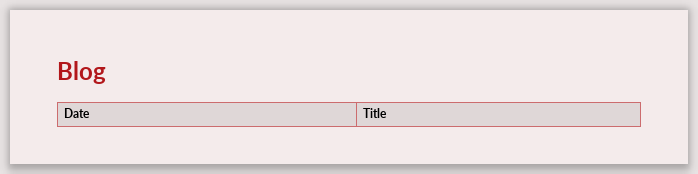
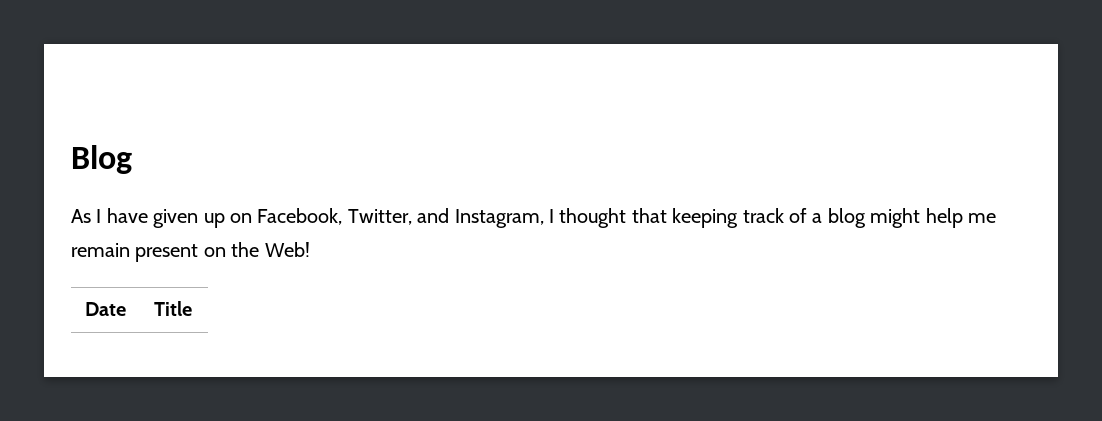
+ As I have given up on Facebook, Twitter, and Instagram, I thought that keeping track of a blog might help me remain present on the Web!

